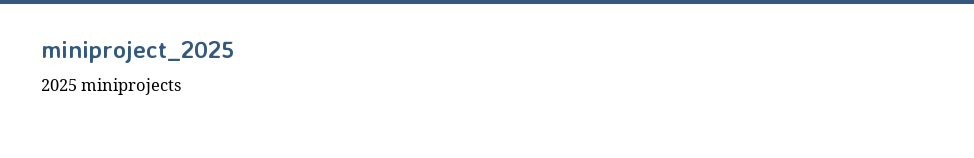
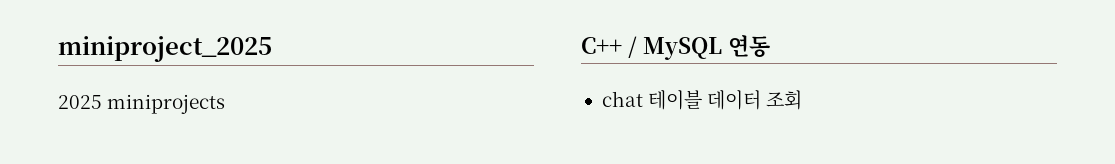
+ C++ / MySQL 연동
+ chat 테이블 데이터 조회

